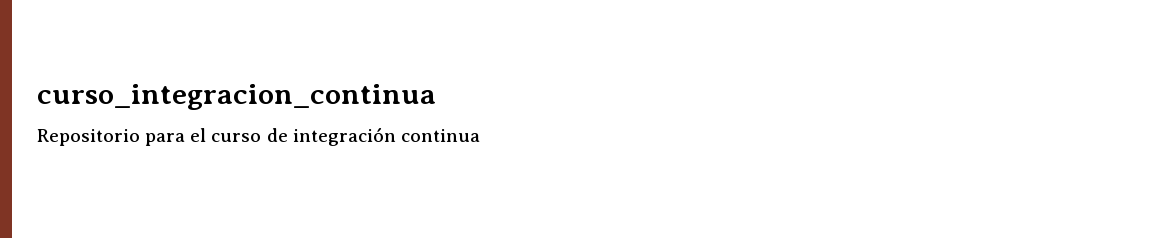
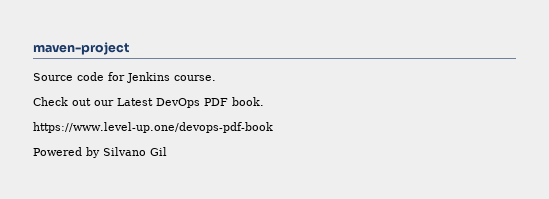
- curso_integracion_continua
- Repositorio para el curso de integración continua
+ maven-project
+ Source code for Jenkins course.
+ Check out our Latest DevOps PDF book.
+ https://www.level-up.one/devops-pdf-book
+ Powered by Silvano Gil

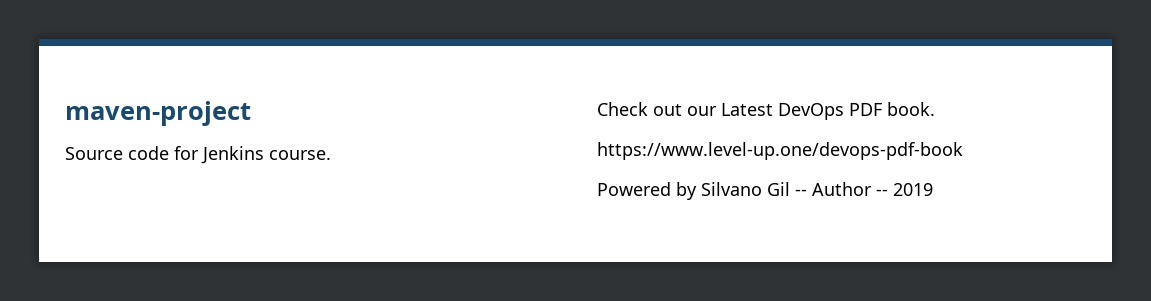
- Powered by Silvano Gil
+ Powered by Silvano Gil -- Author -- 2019

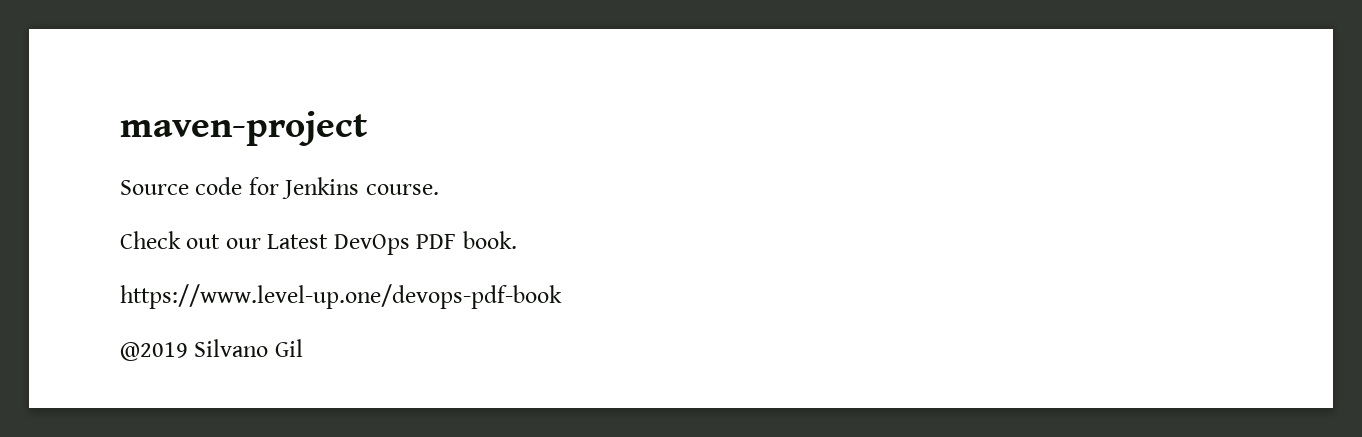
- Powered by Silvano Gil -- Author -- 2019
+ @2019 Silvano Gil

